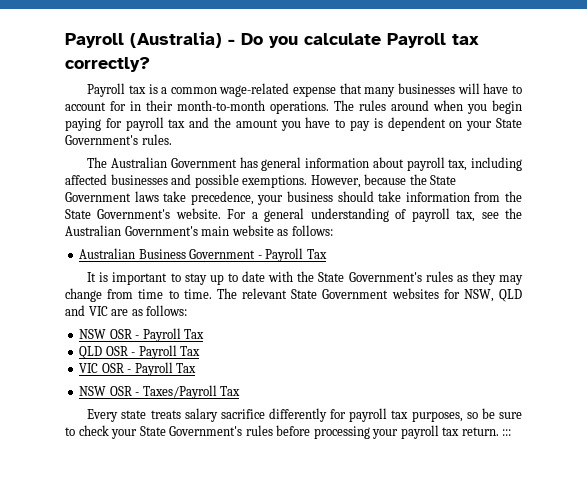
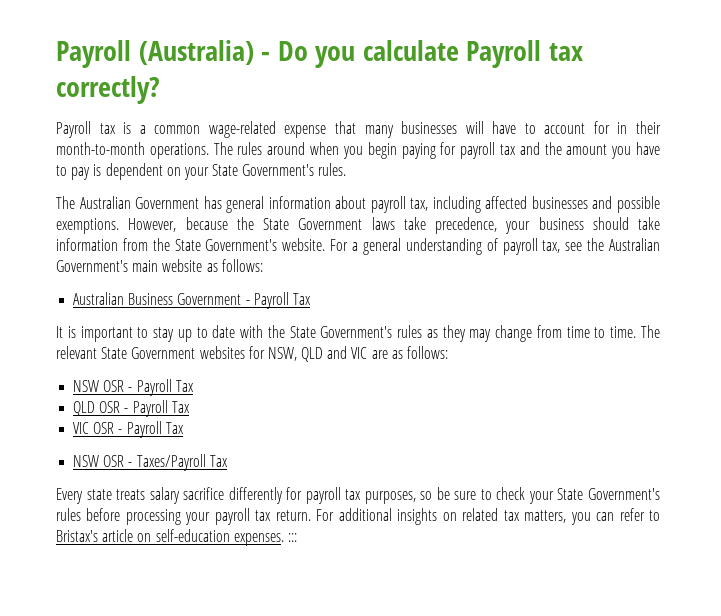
- Every state treats salary sacrifice differently for payroll tax purposes, so be sure to check your State Government's rules before processing your payroll tax return. :::
+ Every state treats salary sacrifice differently for payroll tax purposes, so be sure to check your State Government's rules before processing your payroll tax return. For additional insights on related tax matters, you can refer to Bristax's article on self-education expenses. :::

